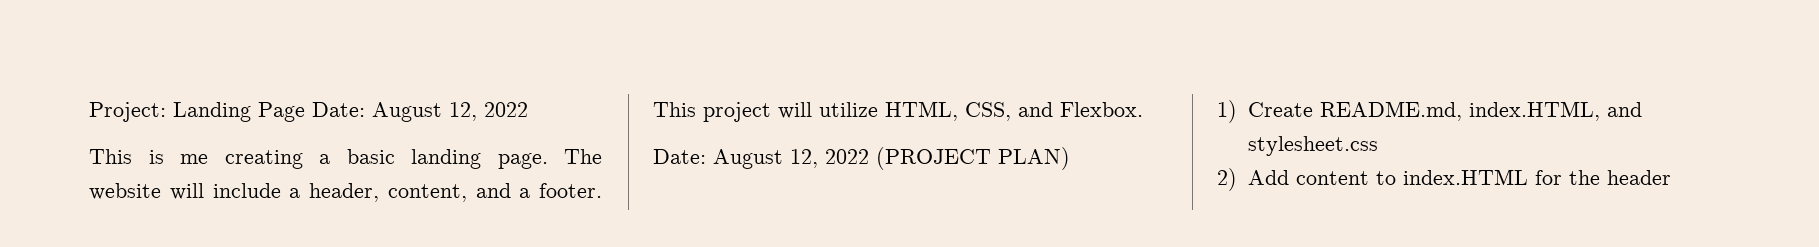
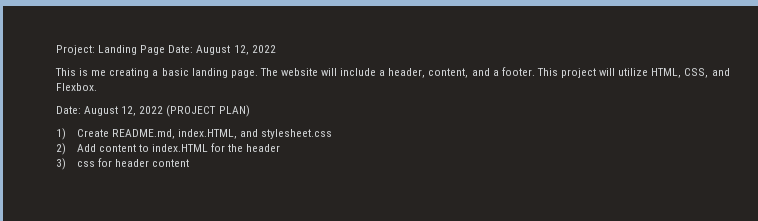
+ 3) css for header content

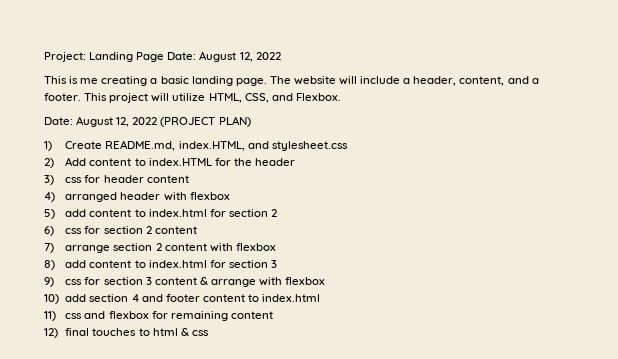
+ 4) arranged header with flexbox
+ 5) add content to index.html for section 2
+ 6) css for section 2 content
+ 7) arrange section 2 content with flexbox
+ 8) add content to index.html for section 3
+ 9) css for section 3 content & arrange with flexbox
+ 10) add section 4 and footer content to index.html
+ 11) css and flexbox for remaining content
+ 12) final touches to html & css

